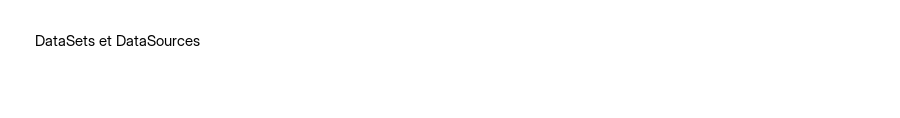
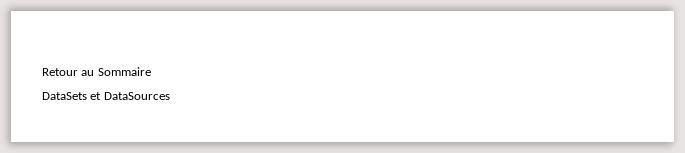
+ Retour au Sommaire

